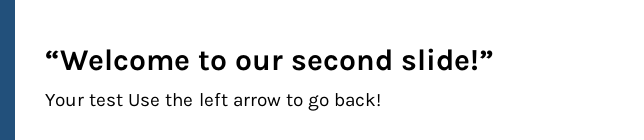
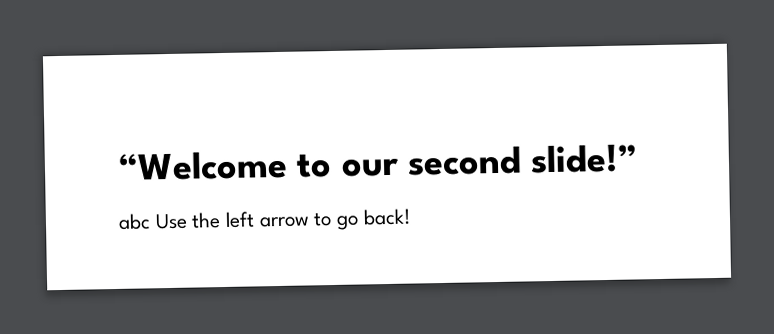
- Your test Use the left arrow to go back!
+ abc Use the left arrow to go back!

